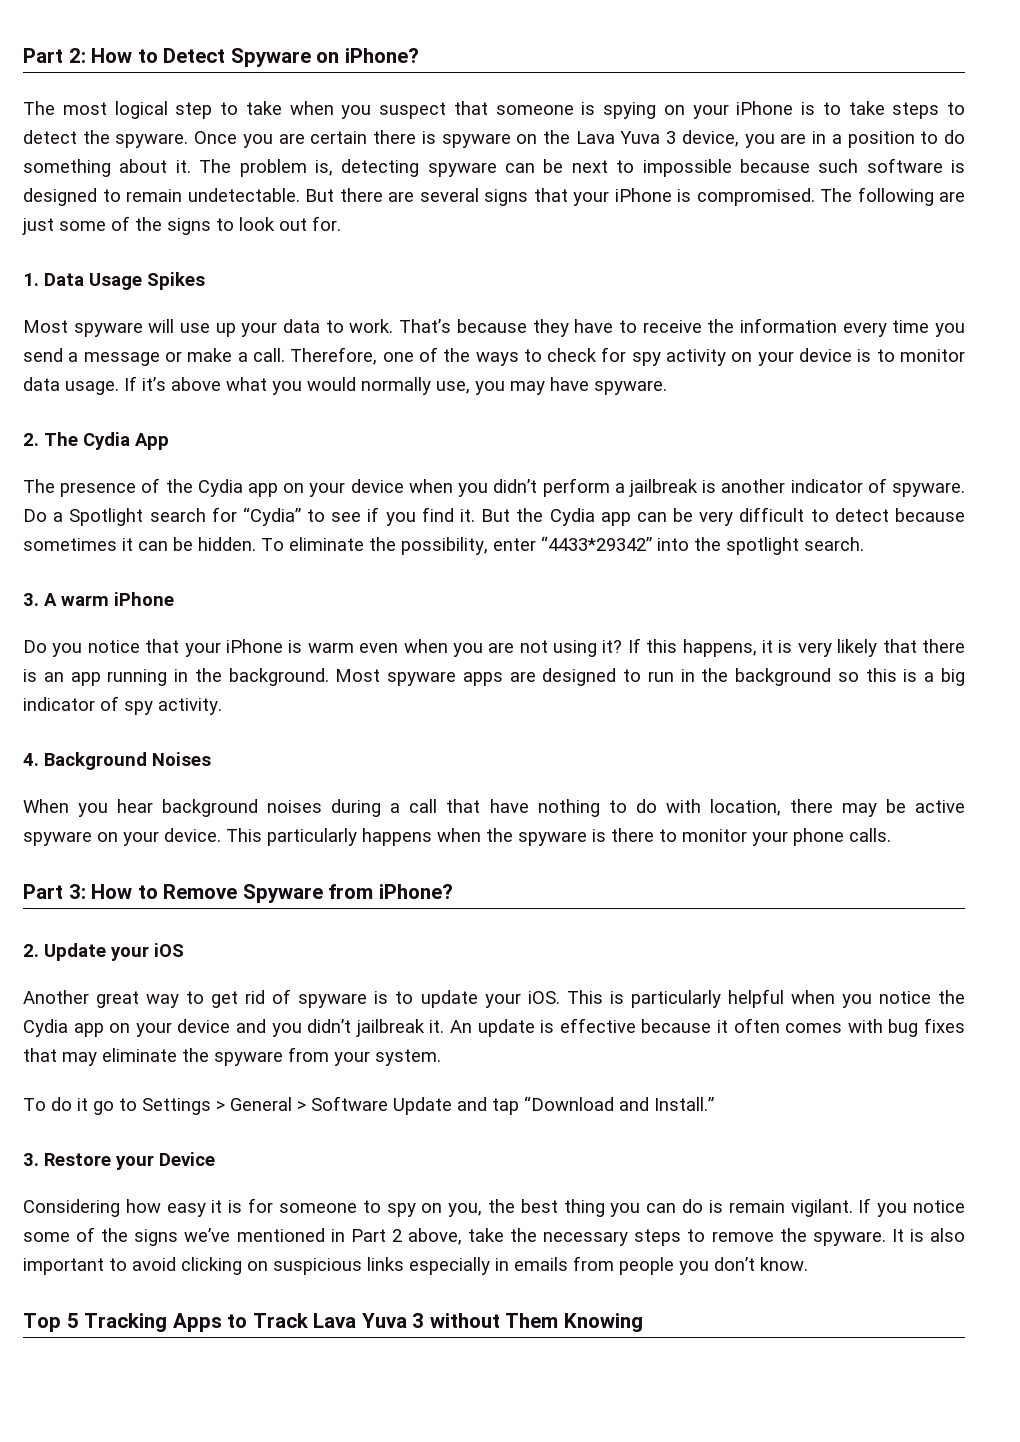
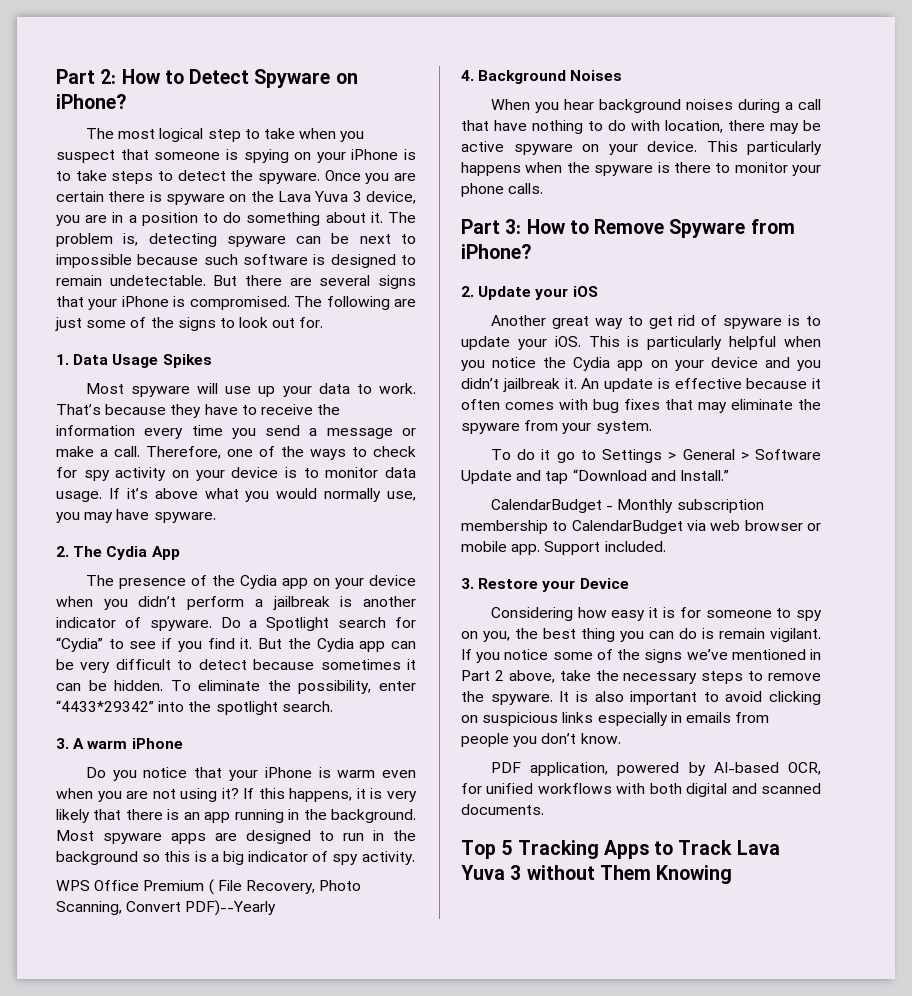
+ WPS Office Premium ( File Recovery, Photo Scanning, Convert PDF)--Yearly
+ CalendarBudget - Monthly subscription membership to CalendarBudget via web browser or mobile app. Support included.
+ PDF application, powered by AI-based OCR, for unified workflows with both digital and scanned documents.

